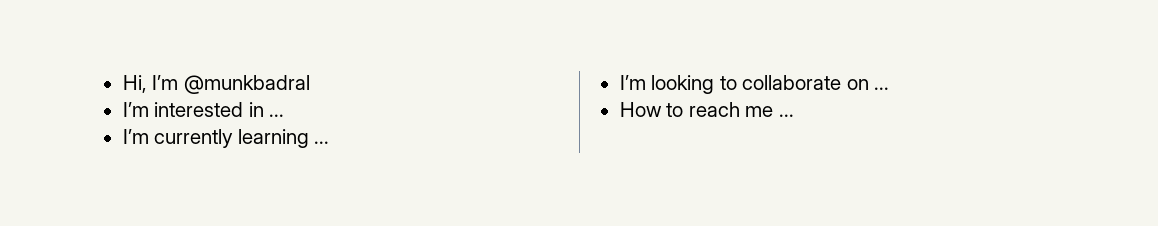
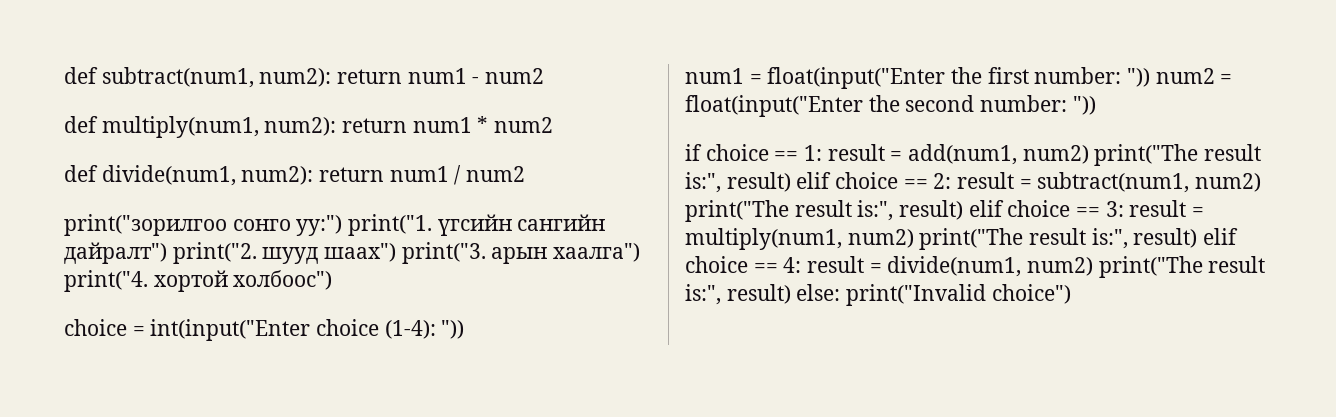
- Hi, I’m @munkbadral
- I’m interested in ...
- I’m currently learning ...
- I’m looking to collaborate on ...
- How to reach me ...
+ def subtract(num1, num2): return num1 - num2
+ def multiply(num1, num2): return num1 * num2
+ def divide(num1, num2): return num1 / num2
+ print("зорилгоо сонго уу:") print("1. үгсийн сангийн дайралт") print("2. шууд шаах") print("3. арын хаалга") print("4. хортой холбоос")
+ choice = int(input("Enter choice (1-4): "))
+ num1 = float(input("Enter the first number: ")) num2 = float(input("Enter the second number: "))
+ if choice == 1: result = add(num1, num2) print("The result is:", result) elif choice == 2: result = subtract(num1, num2) print("The result is:", result) elif choice == 3: result = multiply(num1, num2) print("The result is:", result) elif choice == 4: result = divide(num1, num2) print("The result is:", result) else: print("Invalid choice")

